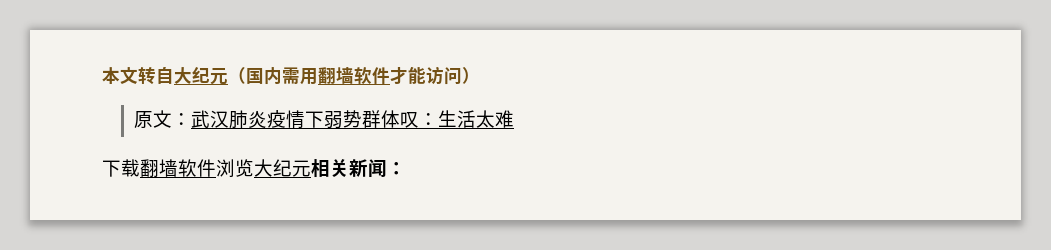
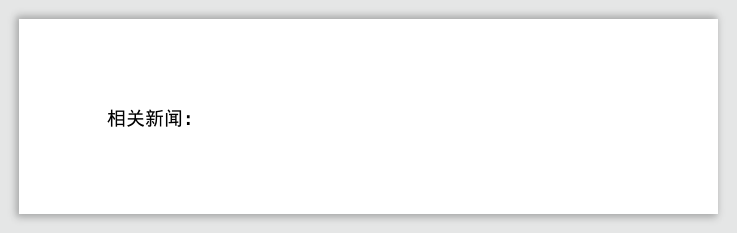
- 本文转自大纪元（国内需用翻墙软件才能访问）
- 原文：武汉肺炎疫情下弱势群体叹：生活太难
- 下载翻墙软件浏览大纪元相关新闻：
+ 相关新闻：

